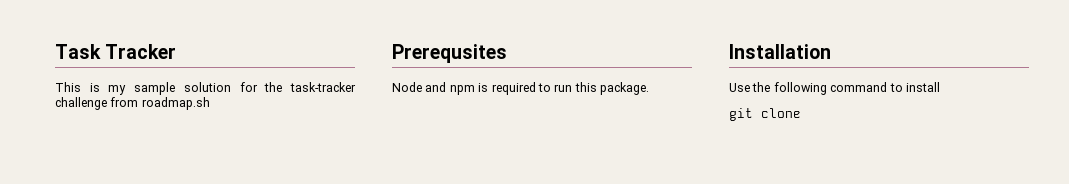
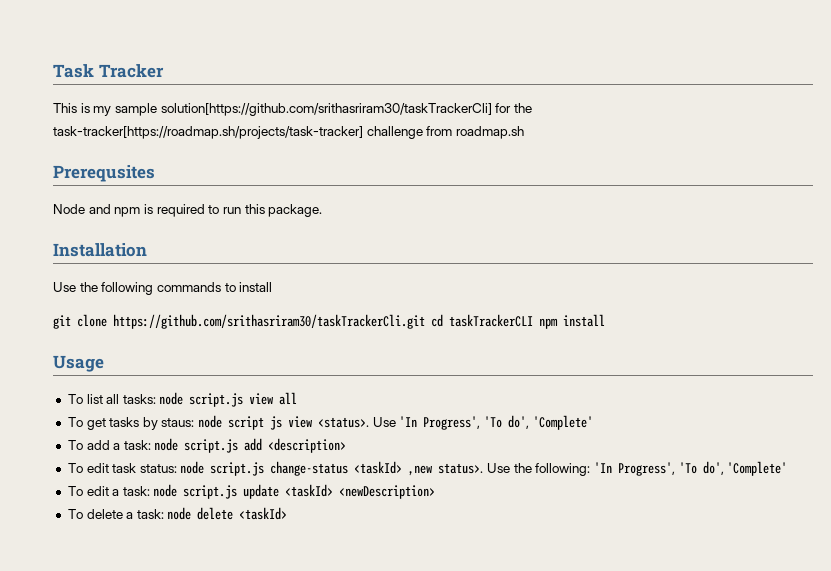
- This is my sample solution for the task-tracker challenge from roadmap.sh
+ This is my sample solution[https://github.com/srithasriram30/taskTrackerCli] for the task-tracker[https://roadmap.sh/projects/task-tracker] challenge from roadmap.sh
- Use the following command to install
+ Use the following commands to install
- git clone
+ git clone https://github.com/srithasriram30/taskTrackerCli.git cd taskTrackerCLI npm install
+ Usage
+ To list all tasks: node script.js view all
+ To get tasks by staus: node script js view <status>. Use 'In Progress', 'To do', 'Complete'
+ To add a task: node script.js add <description>
+ To edit task status: node script.js change-status <taskId> ,new status>. Use the following: 'In Progress', 'To do', 'Complete'
+ To edit a task: node script.js update <taskId> <newDescription>
+ To delete a task: node delete <taskId>

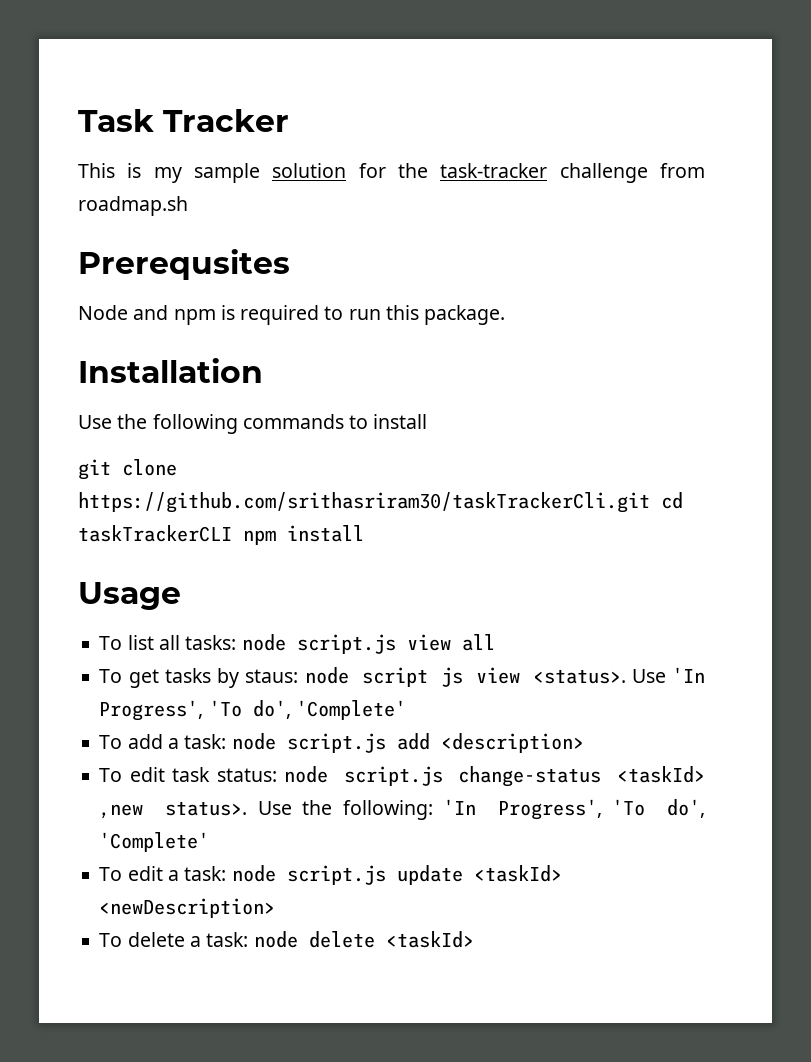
- This is my sample solution[https://github.com/srithasriram30/taskTrackerCli] for the task-tracker[https://roadmap.sh/projects/task-tracker] challenge from roadmap.sh
+ This is my sample solution for the task-tracker challenge from roadmap.sh

